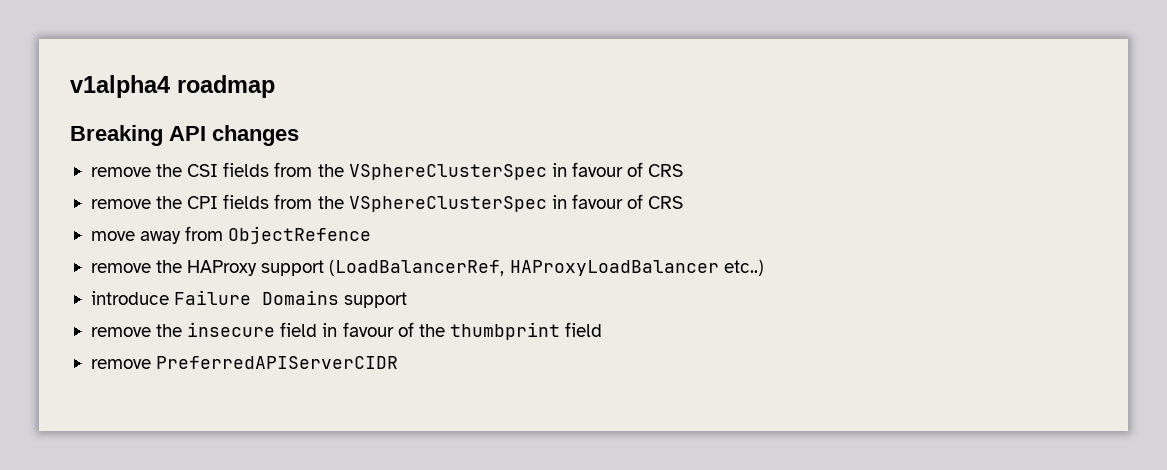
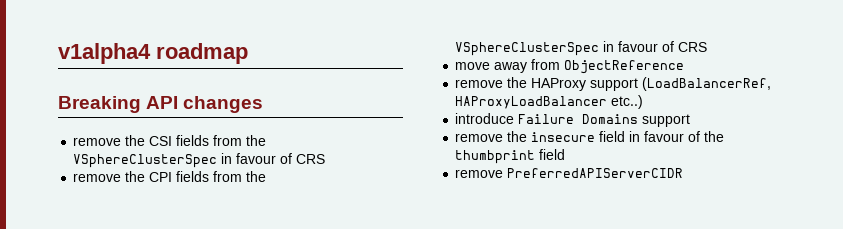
- move away from ObjectRefence
+ move away from ObjectReference

